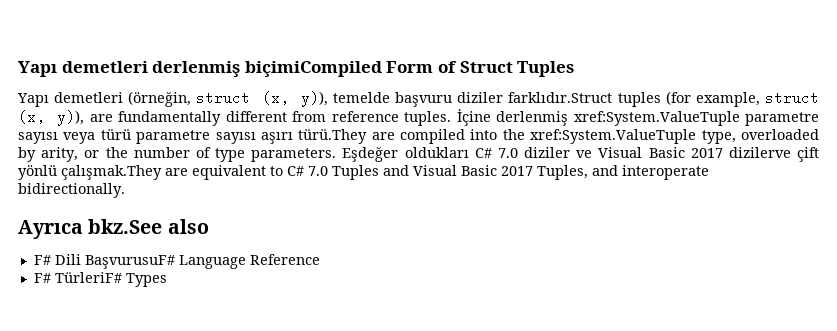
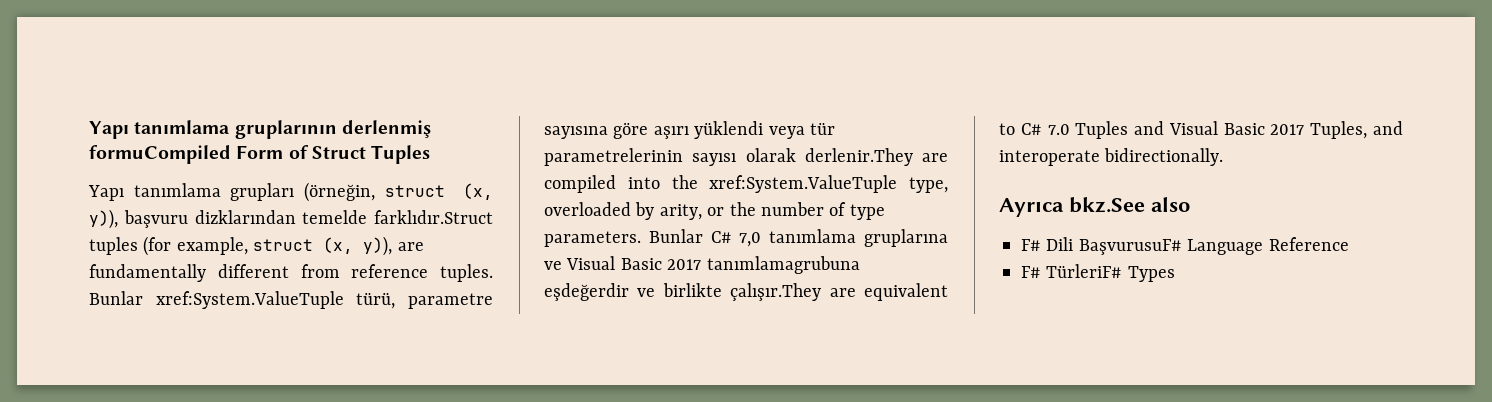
- Yapı demetleri derlenmiş biçimiCompiled Form of Struct Tuples
+ Yapı tanımlama gruplarının derlenmiş formuCompiled Form of Struct Tuples
- Yapı demetleri (örneğin, struct (x, y)), temelde başvuru diziler farklıdır.Struct tuples (for example, struct (x, y)), are fundamentally different from reference tuples.
+ Yapı tanımlama grupları (örneğin, struct (x, y)), başvuru dizklarından temelde farklıdır.Struct tuples (for example, struct (x, y)), are fundamentally different from reference tuples.
- İçine derlenmiş xref:System.ValueTuple parametre sayısı veya türü parametre sayısı aşırı türü.They are compiled into the xref:System.ValueTuple type, overloaded by arity, or the number of type parameters.
+ Bunlar xref:System.ValueTuple türü, parametre sayısına göre aşırı yüklendi veya tür parametrelerinin sayısı olarak derlenir.They are compiled into the xref:System.ValueTuple type, overloaded by arity, or the number of type parameters.
- Eşdeğer oldukları C# 7.0 diziler ve Visual Basic 2017 dizilerve çift yönlü çalışmak.They are equivalent to C# 7.0 Tuples and Visual Basic 2017 Tuples, and interoperate bidirectionally.
+ Bunlar C# 7,0 tanımlama gruplarına ve Visual Basic 2017 tanımlamagrubuna eşdeğerdir ve birlikte çalışır.They are equivalent to C# 7.0 Tuples and Visual Basic 2017 Tuples, and interoperate bidirectionally.

